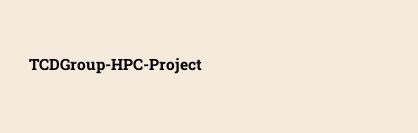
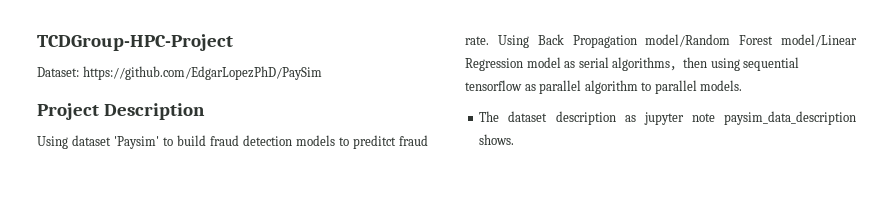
+ Dataset: https://github.com/EdgarLopezPhD/PaySim
+ Project Description
+ Using dataset 'Paysim' to build fraud detection models to preditct fraud rate. Using Back Propagation model/Random Forest model/Linear Regression model as serial algorithms，then using sequential tensorflow as parallel algorithm to parallel models.
+ The dataset description as jupyter note paysim_data_description shows.

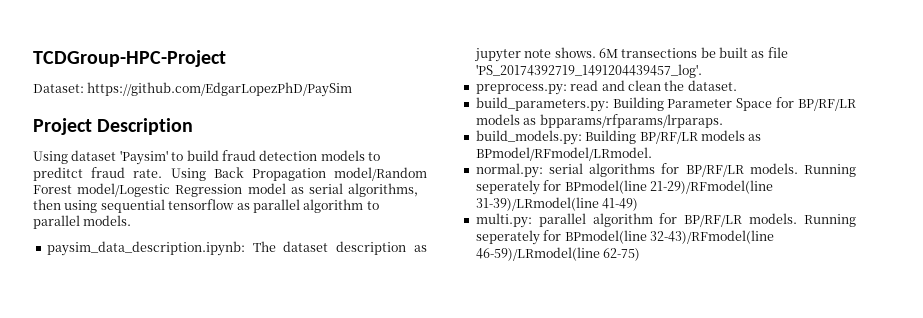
- Using Back Propagation model/Random Forest model/Linear Regression model as serial algorithms，then using sequential tensorflow as parallel algorithm to parallel models.
+ Using Back Propagation model/Random Forest model/Logestic Regression model as serial algorithms，then using sequential tensorflow as parallel algorithm to parallel models.
- The dataset description as jupyter note paysim_data_description shows.
+ paysim_data_description.ipynb: The dataset description as jupyter note shows. 6M transections be built as file 'PS_20174392719_1491204439457_log'.
+ preprocess.py: read and clean the dataset.
+ build_parameters.py: Building Parameter Space for BP/RF/LR models as bpparams/rfparams/lrparaps.
+ build_models.py: Building BP/RF/LR models as BPmodel/RFmodel/LRmodel.
+ normal.py: serial algorithms for BP/RF/LR models. Running seperately for BPmodel(line 21-29)/RFmodel(line 31-39)/LRmodel(line 41-49)
+ multi.py: parallel algorithm for BP/RF/LR models. Running seperately for BPmodel(line 32-43)/RFmodel(line 46-59)/LRmodel(line 62-75)

